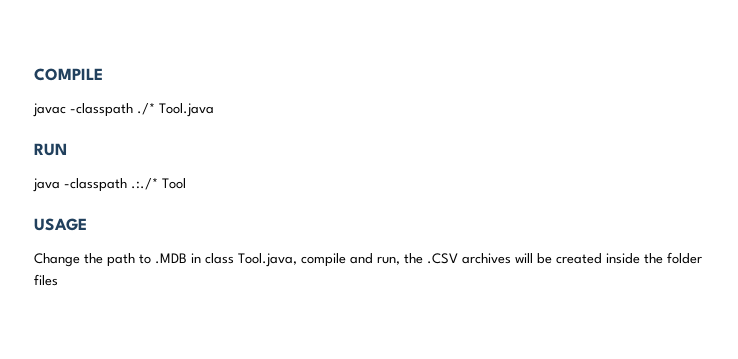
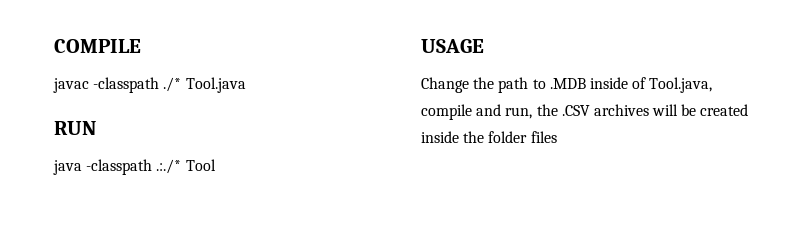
- Change the path to .MDB in class Tool.java, compile and run, the .CSV archives will be created inside the folder files
+ Change the path to .MDB inside of Tool.java, compile and run, the .CSV archives will be created inside the folder files

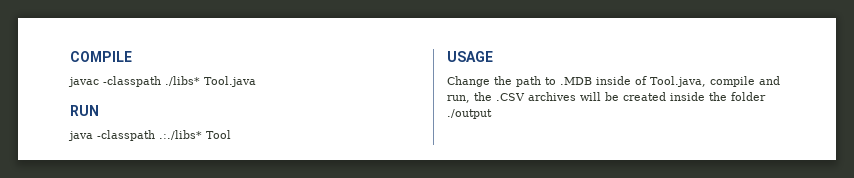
- javac -classpath ./* Tool.java
+ javac -classpath ./libs* Tool.java
- java -classpath .:./* Tool
+ java -classpath .:./libs* Tool
- Change the path to .MDB inside of Tool.java, compile and run, the .CSV archives will be created inside the folder files
+ Change the path to .MDB inside of Tool.java, compile and run, the .CSV archives will be created inside the folder ./output

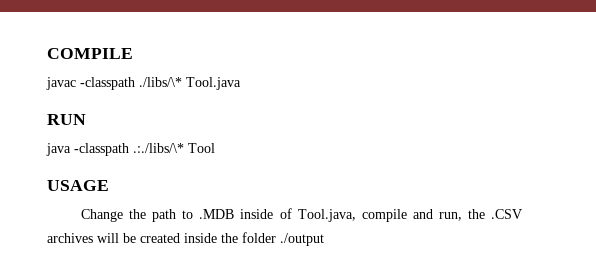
- javac -classpath ./libs* Tool.java
+ javac -classpath ./libs/\* Tool.java
- java -classpath .:./libs* Tool
+ java -classpath .:./libs/\* Tool

